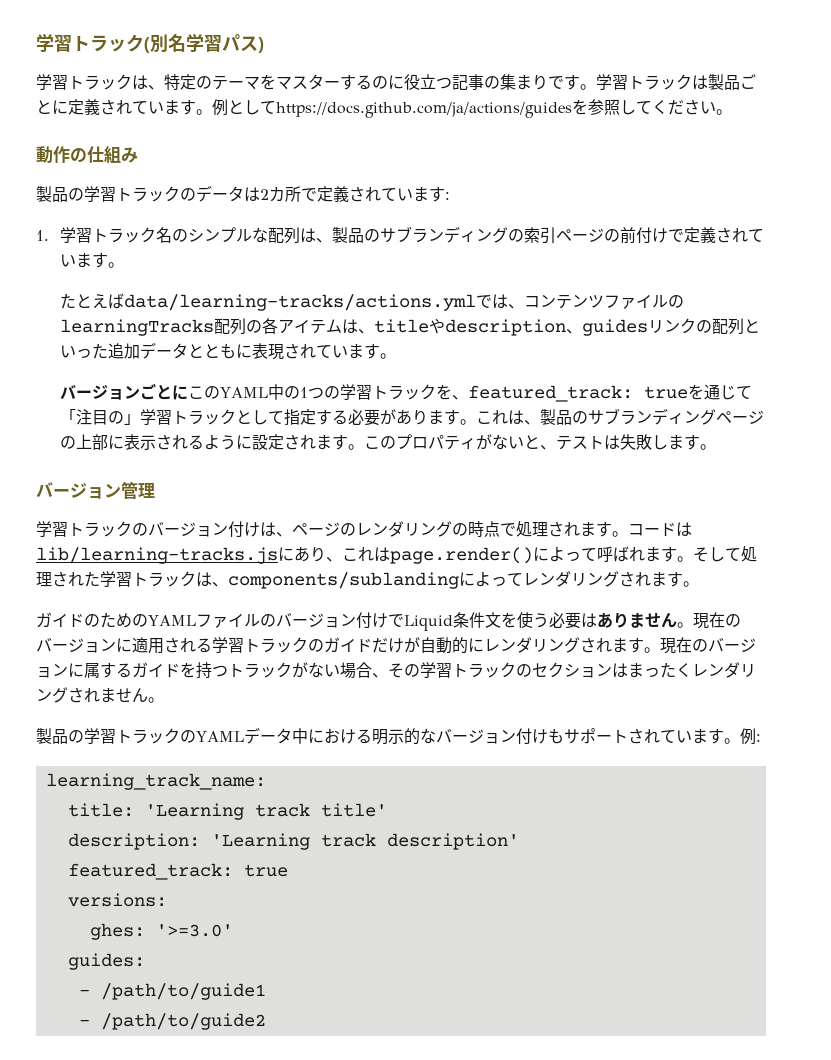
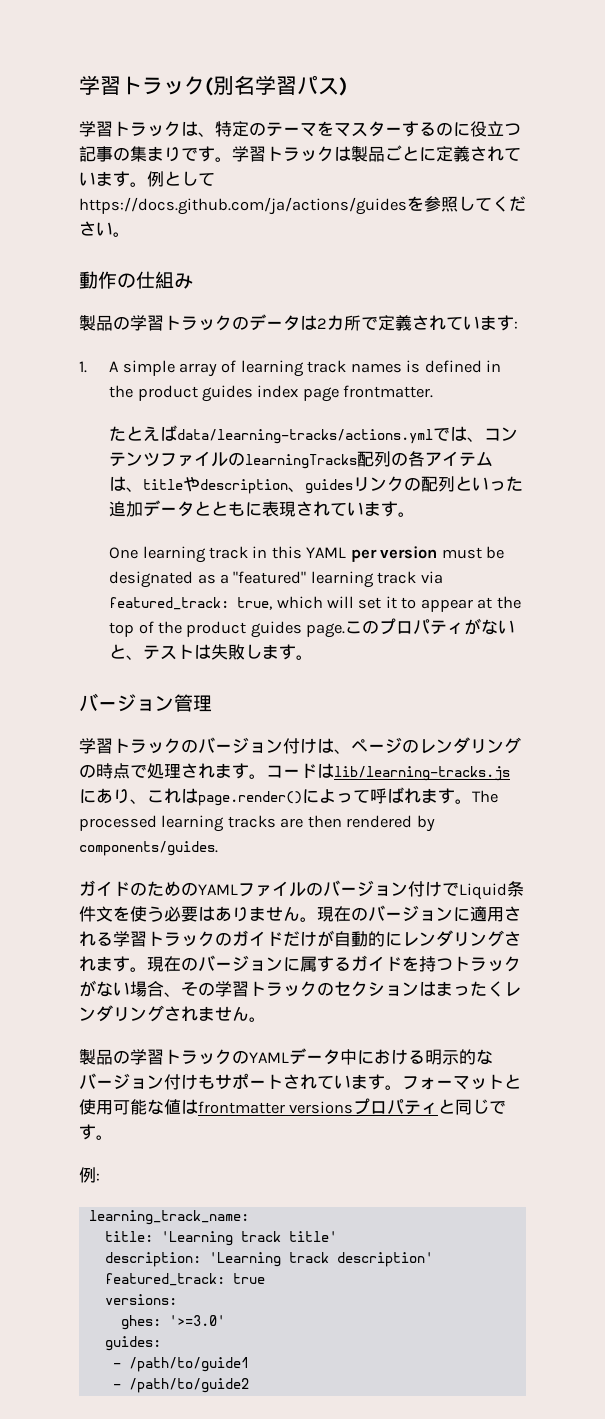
- 1.学習トラック名のシンプルな配列は、製品のサブランディングの索引ページの前付けで定義されています。
+ 1. A simple array of learning track names is defined in the product guides index page frontmatter.
- バージョンごとにこのYAML中の1つの学習トラックを、featured_track: trueを通じて「注目の」学習トラックとして指定する必要があります。これは、製品のサブランディングページの上部に表示されるように設定されます。
+ One learning track in this YAML per version must be designated as a "featured" learning track via featured_track: true, which will set it to appear at the top of the product guides page.
- そして処理された学習トラックは、components/sublandingによってレンダリングされます。
+ The processed learning tracks are then rendered by components/guides.
- 製品の学習トラックのYAMLデータ中における明示的なバージョン付けもサポートされています。例:
+ 製品の学習トラックのYAMLデータ中における明示的なバージョン付けもサポートされています。フォーマットと使用可能な値はfrontmatter versionsプロパティと同じです。
+ 例:

